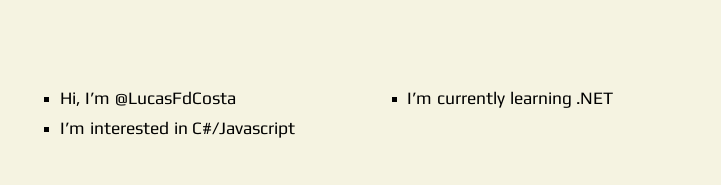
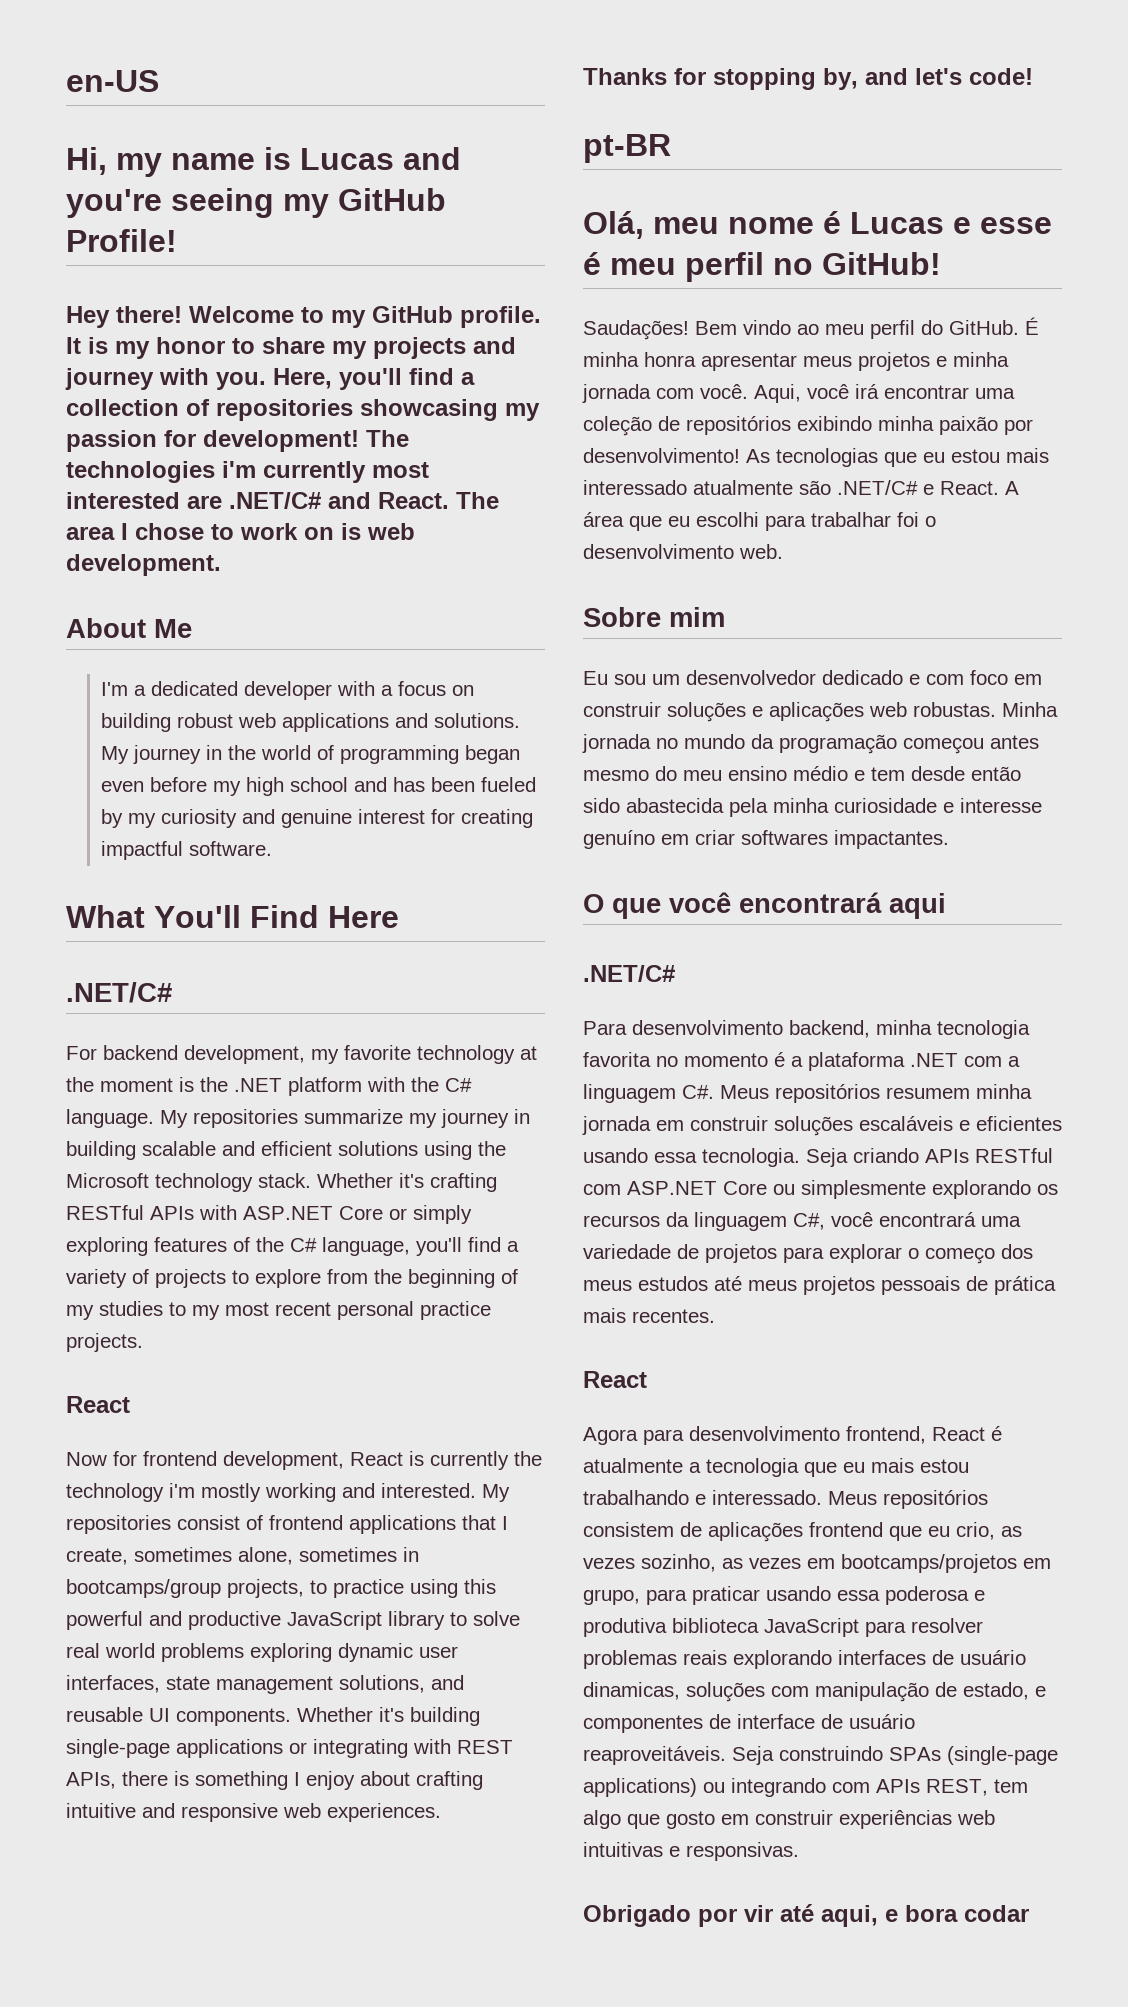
- Hi, I’m @LucasFdCosta
- I’m interested in C#/Javascript
- I’m currently learning .NET
+ en-US
+ Hi, my name is Lucas and you're seeing my GitHub Profile!
+ Hey there! Welcome to my GitHub profile. It is my honor to share my projects and journey with you. Here, you'll find a collection of repositories showcasing my passion for development! The technologies i'm currently most interested are .NET/C# and React. The area I chose to work on is web development.
+ About Me
+ I'm a dedicated developer with a focus on building robust web applications and solutions. My journey in the world of programming began even before my high school and has been fueled by my curiosity and genuine interest for creating impactful software.
+ What You'll Find Here
+ .NET/C#
+ For backend development, my favorite technology at the moment is the .NET platform with the C# language. My repositories summarize my journey in building scalable and efficient solutions using the Microsoft technology stack. Whether it's crafting RESTful APIs with ASP.NET Core or simply exploring features of the C# language, you'll find a variety of projects to explore from the beginning of my studies to my most recent personal practice projects.
+ React
+ Now for frontend development, React is currently the technology i'm mostly working and interested. My repositories consist of frontend applications that I create, sometimes alone, sometimes in bootcamps/group projects, to practice using this powerful and productive JavaScript library to solve real world problems exploring dynamic user interfaces, state management solutions, and reusable UI components. Whether it's building single-page applications or integrating with REST APIs, there is something I enjoy about crafting intuitive and responsive web experiences.
+ Thanks for stopping by, and let's code!
+ pt-BR
+ Olá, meu nome é Lucas e esse é meu perfil no GitHub!
+ Saudações! Bem vindo ao meu perfil do GitHub. É minha honra apresentar meus projetos e minha jornada com você. Aqui, você irá encontrar uma coleção de repositórios exibindo minha paixão por desenvolvimento! As tecnologias que eu estou mais interessado atualmente são .NET/C# e React. A área que eu escolhi para trabalhar foi o desenvolvimento web.
+ Sobre mim
+ Eu sou um desenvolvedor dedicado e com foco em construir soluções e aplicações web robustas. Minha jornada no mundo da programação começou antes mesmo do meu ensino médio e tem desde então sido abastecida pela minha curiosidade e interesse genuíno em criar softwares impactantes.
+ O que você encontrará aqui
+ .NET/C#
+ Para desenvolvimento backend, minha tecnologia favorita no momento é a plataforma .NET com a linguagem C#. Meus repositórios resumem minha jornada em construir soluções escaláveis e eficientes usando essa tecnologia. Seja criando APIs RESTful com ASP.NET Core ou simplesmente explorando os recursos da linguagem C#, você encontrará uma variedade de projetos para explorar o começo dos meus estudos até meus projetos pessoais de prática mais recentes.
+ React
+ Agora para desenvolvimento frontend, React é atualmente a tecnologia que eu mais estou trabalhando e interessado. Meus repositórios consistem de aplicações frontend que eu crio, as vezes sozinho, as vezes em bootcamps/projetos em grupo, para praticar usando essa poderosa e produtiva biblioteca JavaScript para resolver problemas reais explorando interfaces de usuário dinamicas, soluções com manipulação de estado, e componentes de interface de usuário reaproveitáveis. Seja construindo SPAs (single-page applications) ou integrando com APIs REST, tem algo que gosto em construir experiências web intuitivas e responsivas.
+ Obrigado por vir até aqui, e bora codar

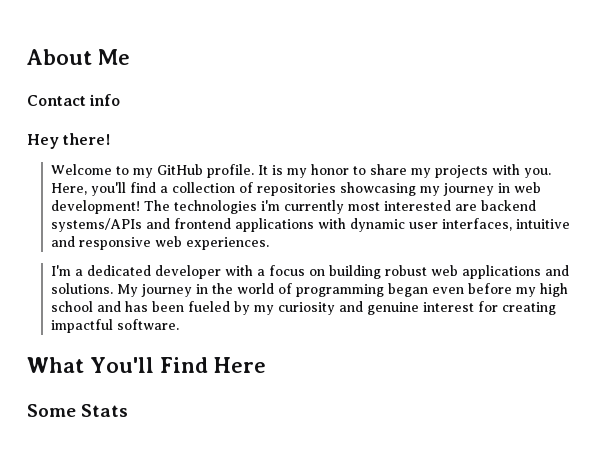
- en-US
- Hi, my name is Lucas and you're seeing my GitHub Profile!
+ About Me
+ Contact info
- Hey there! Welcome to my GitHub profile.
+ Hey there!
+ Welcome to my GitHub profile.
- It is my honor to share my projects and journey with you.
+ It is my honor to share my projects with you.
- Here, you'll find a collection of repositories showcasing my passion for development!
+ Here, you'll find a collection of repositories showcasing my journey in web development!
- The technologies i'm currently most interested are .NET/C# and React. The area I chose to work on is web development.
- About Me
+ The technologies i'm currently most interested are backend systems/APIs and frontend applications with dynamic user interfaces, intuitive and responsive web experiences.
  What You'll Find Here
- .NET/C#
- For backend development, my favorite technology at the moment is the .NET platform with the C# language. My repositories summarize my journey in building scalable and efficient solutions using the Microsoft technology stack. Whether it's crafting RESTful APIs with ASP.NET Core or simply exploring features of the C# language, you'll find a variety of projects to explore from the beginning of my studies to my most recent personal practice projects.
- React
- Now for frontend development, React is currently the technology i'm mostly working and interested. My repositories consist of frontend applications that I create, sometimes alone, sometimes in bootcamps/group projects, to practice using this powerful and productive JavaScript library to solve real world problems exploring dynamic user interfaces, state management solutions, and reusable UI components. Whether it's building single-page applications or integrating with REST APIs, there is something I enjoy about crafting intuitive and responsive web experiences.
- Thanks for stopping by, and let's code!
- pt-BR
- Olá, meu nome é Lucas e esse é meu perfil no GitHub!
- Saudações! Bem vindo ao meu perfil do GitHub. É minha honra apresentar meus projetos e minha jornada com você. Aqui, você irá encontrar uma coleção de repositórios exibindo minha paixão por desenvolvimento! As tecnologias que eu estou mais interessado atualmente são .NET/C# e React. A área que eu escolhi para trabalhar foi o desenvolvimento web.
- Sobre mim
- Eu sou um desenvolvedor dedicado e com foco em construir soluções e aplicações web robustas. Minha jornada no mundo da programação começou antes mesmo do meu ensino médio e tem desde então sido abastecida pela minha curiosidade e interesse genuíno em criar softwares impactantes.
- O que você encontrará aqui
- .NET/C#
- Para desenvolvimento backend, minha tecnologia favorita no momento é a plataforma .NET com a linguagem C#. Meus repositórios resumem minha jornada em construir soluções escaláveis e eficientes usando essa tecnologia. Seja criando APIs RESTful com ASP.NET Core ou simplesmente explorando os recursos da linguagem C#, você encontrará uma variedade de projetos para explorar o começo dos meus estudos até meus projetos pessoais de prática mais recentes.
- React
- Agora para desenvolvimento frontend, React é atualmente a tecnologia que eu mais estou trabalhando e interessado. Meus repositórios consistem de aplicações frontend que eu crio, as vezes sozinho, as vezes em bootcamps/projetos em grupo, para praticar usando essa poderosa e produtiva biblioteca JavaScript para resolver problemas reais explorando interfaces de usuário dinamicas, soluções com manipulação de estado, e componentes de interface de usuário reaproveitáveis. Seja construindo SPAs (single-page applications) ou integrando com APIs REST, tem algo que gosto em construir experiências web intuitivas e responsivas.
- Obrigado por vir até aqui, e bora codar
+ Some Stats

